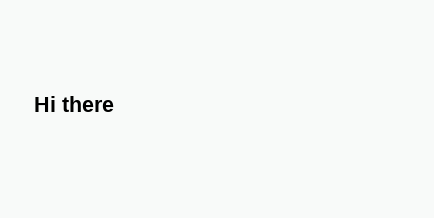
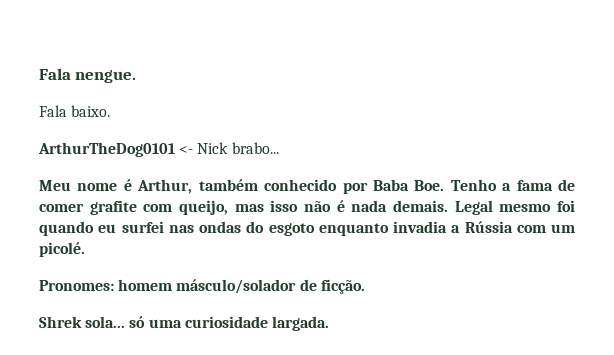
- Hi there
+ Fala nengue.
+ Fala baixo.
+ ArthurTheDog0101 <- Nick brabo...
+ Meu nome é Arthur, também conhecido por Baba Boe. Tenho a fama de comer grafite com queijo, mas isso não é nada demais. Legal mesmo foi quando eu surfei nas ondas do esgoto enquanto invadia a Rússia com um picolé.
+ Pronomes: homem másculo/solador de ficção.
+ Shrek sola... só uma curiosidade largada.

